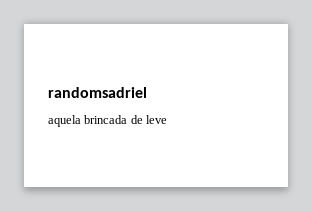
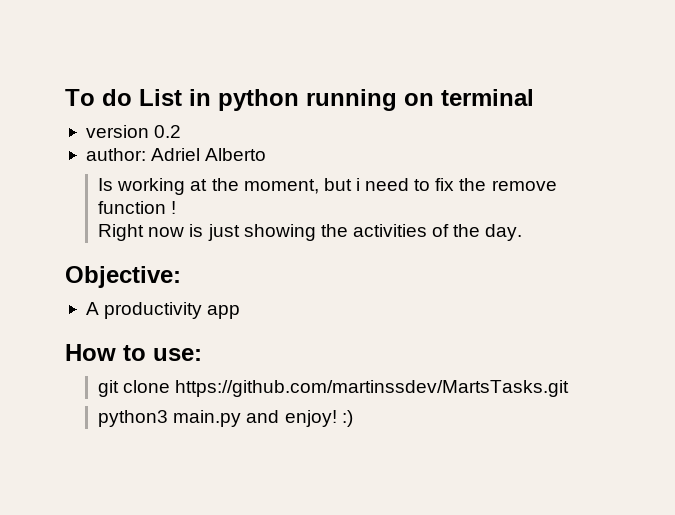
- randomsadriel
- aquela brincada de leve
+ To do List in python running on terminal
+ version 0.2
+ author: Adriel Alberto
+ Is working at the moment, but i need to fix the remove function !
+ Right now is just showing the activities of the day.
+ Objective:
+ A productivity app
+ How to use:
+ git clone https://github.com/martinssdev/MartsTasks.git
+ python3 main.py and enjoy! :)

